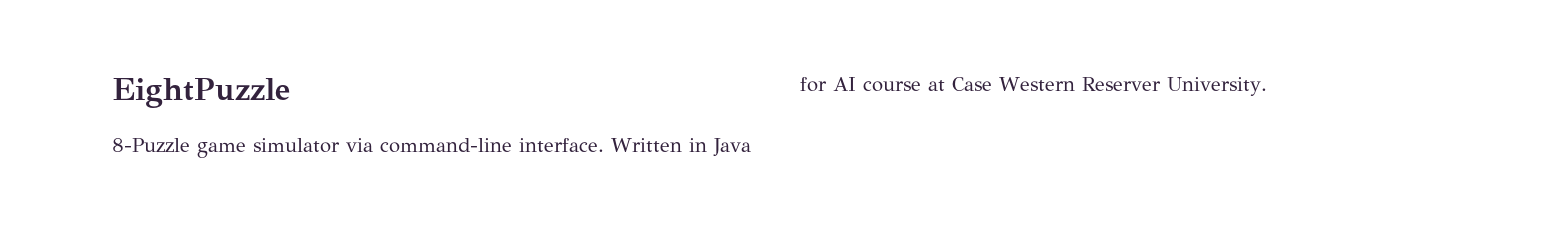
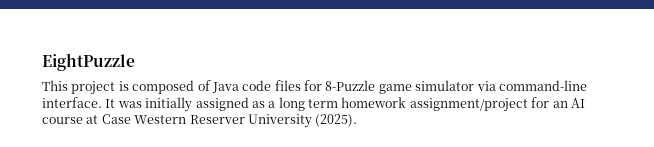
- 8-Puzzle game simulator via command-line interface.
+ This project is composed of Java code files for 8-Puzzle game simulator via command-line interface.
- Written in Java for AI course at Case Western Reserver University.
+ It was initially assigned as a long term homework assignment/project for an AI course at Case Western Reserver University (2025).

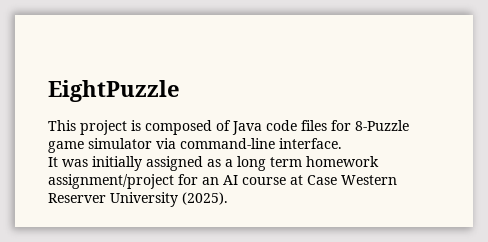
- This project is composed of Java code files for 8-Puzzle game simulator via command-line interface. It was initially assigned as a long term homework assignment/project for an AI course at Case Western Reserver University (2025).
+ This project is composed of Java code files for 8-Puzzle game simulator via command-line interface.
+ It was initially assigned as a long term homework assignment/project for an AI course at Case Western Reserver University (2025).

